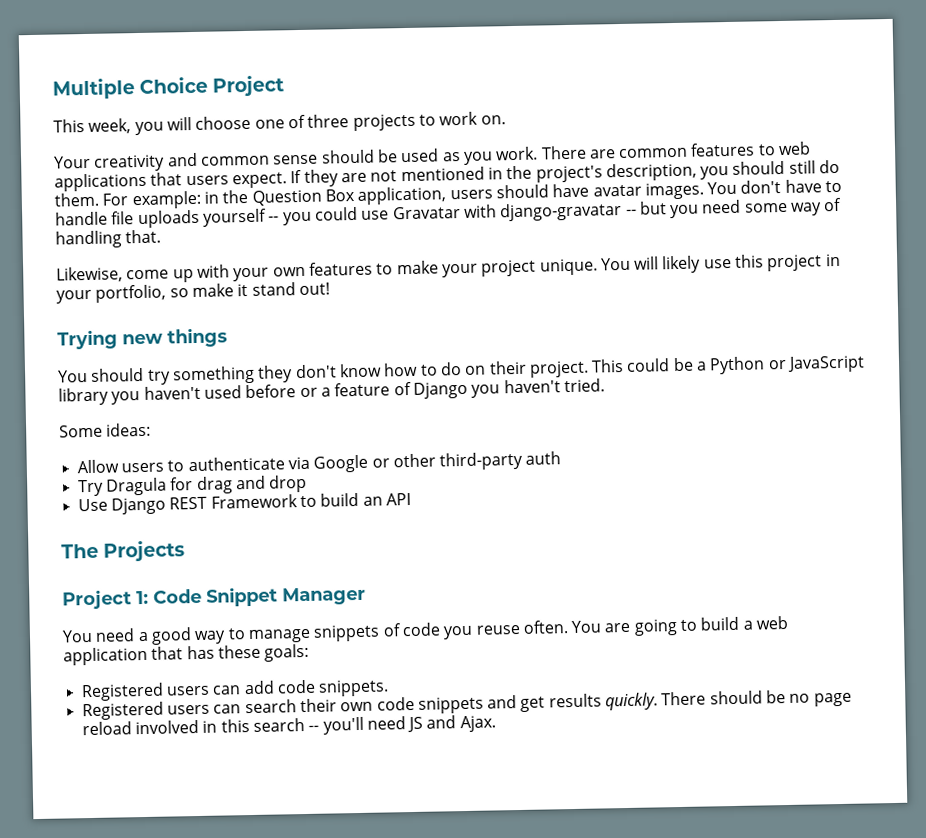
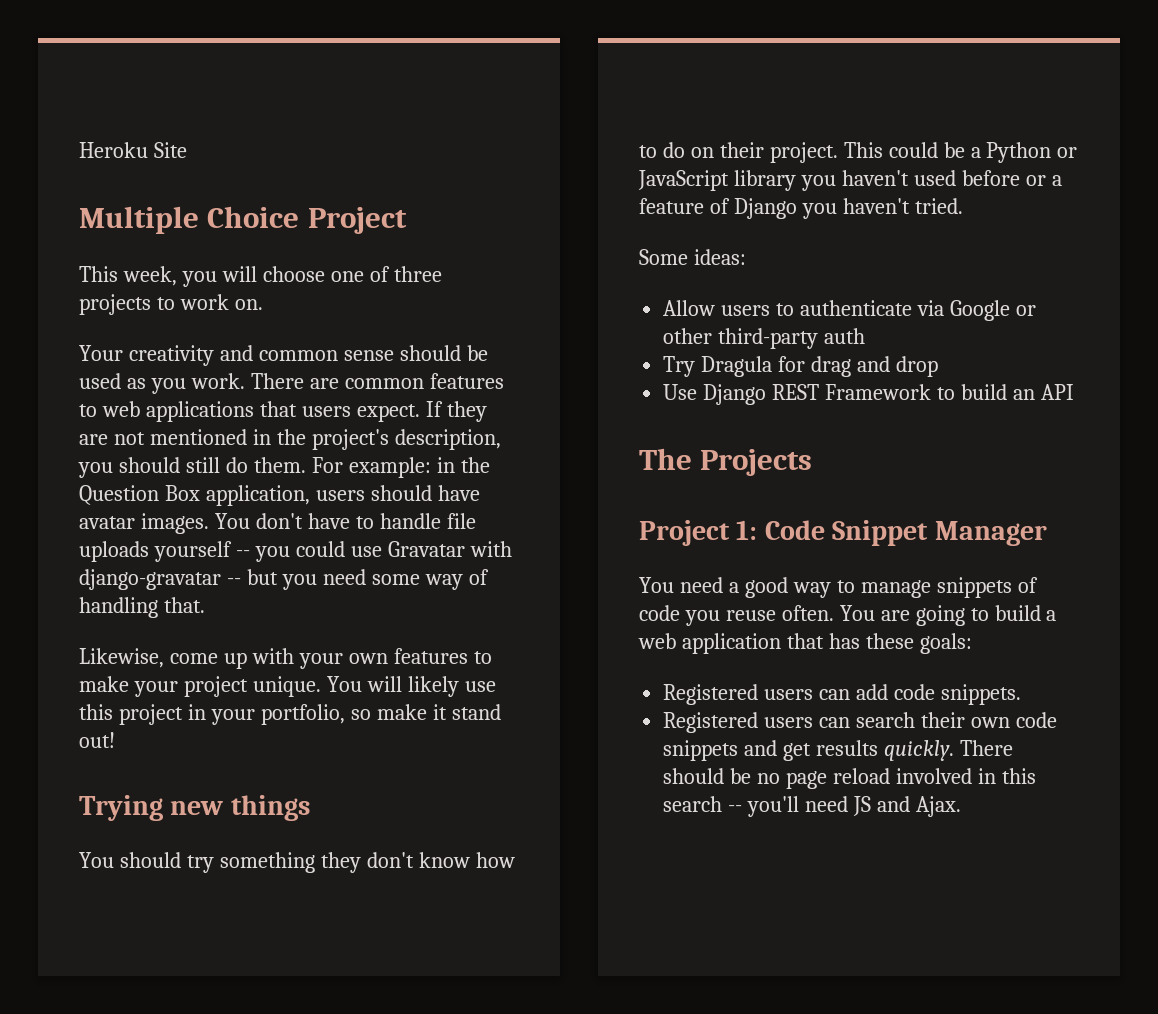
+ Heroku Site

